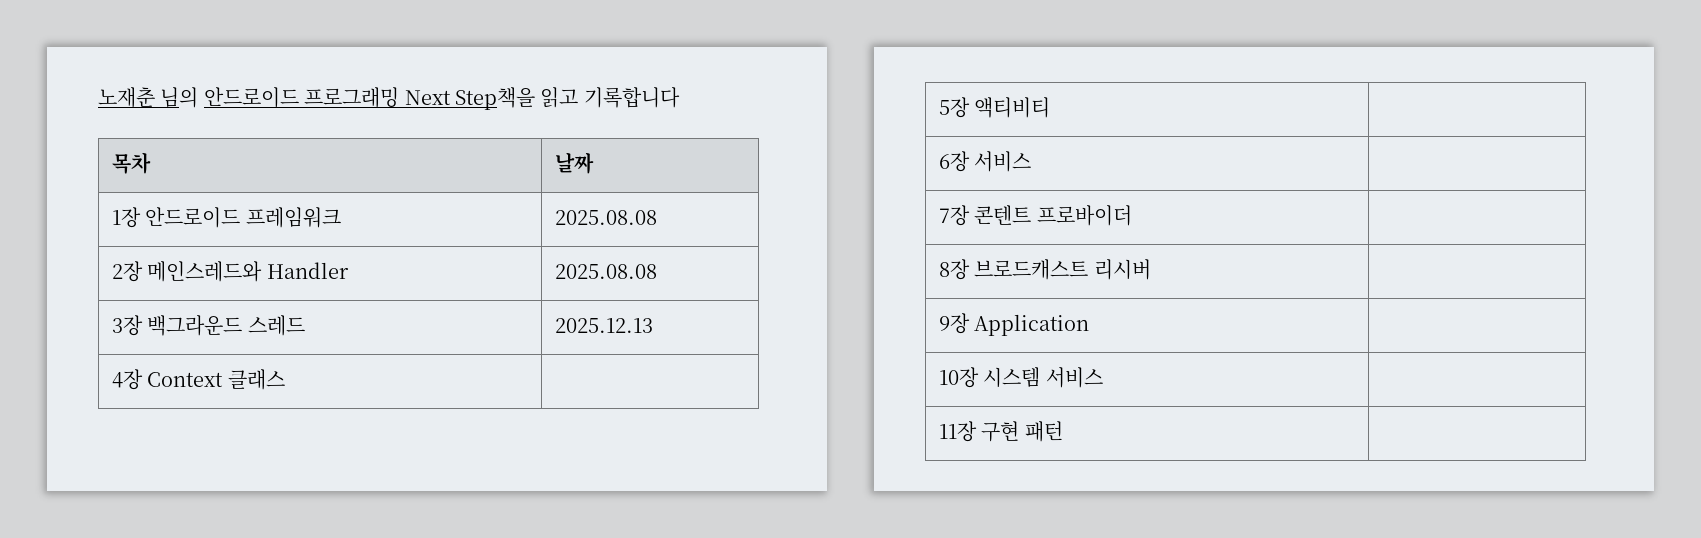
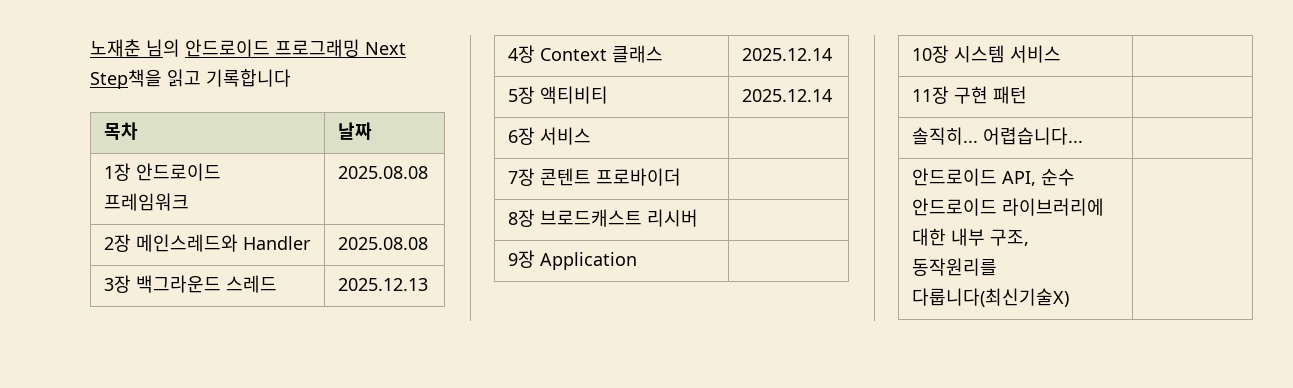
- 4장 Context 클래스 |
+ 4장 Context 클래스 | 2025.12.14
- 5장 액티비티 |
+ 5장 액티비티 | 2025.12.14
+ 솔직히... 어렵습니다... |
+ 안드로이드 API, 순수 안드로이드 라이브러리에 대한 내부 구조, 동작원리를 다룹니다(최신기술X) |

